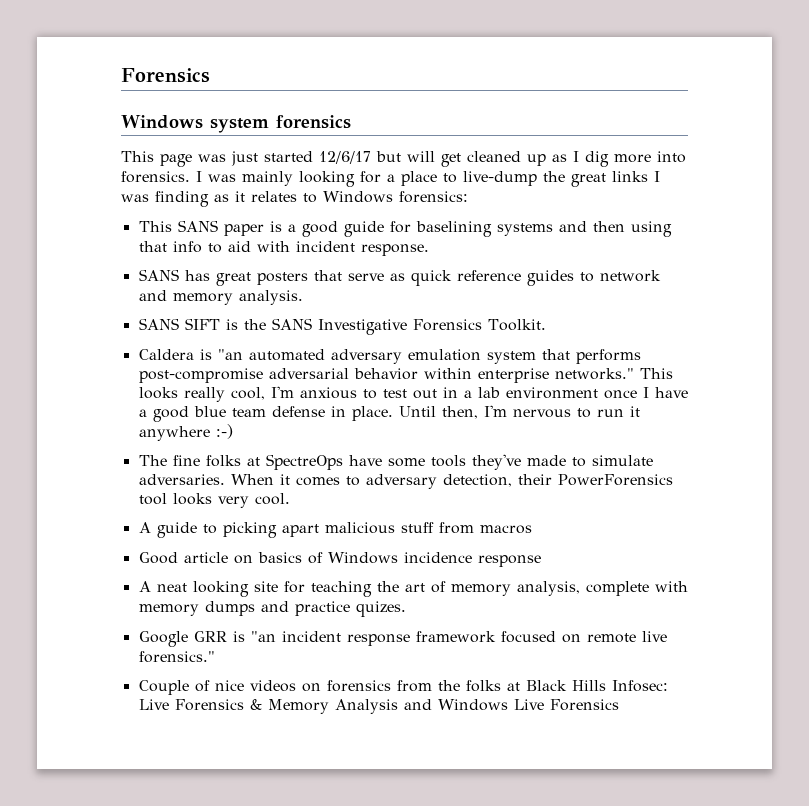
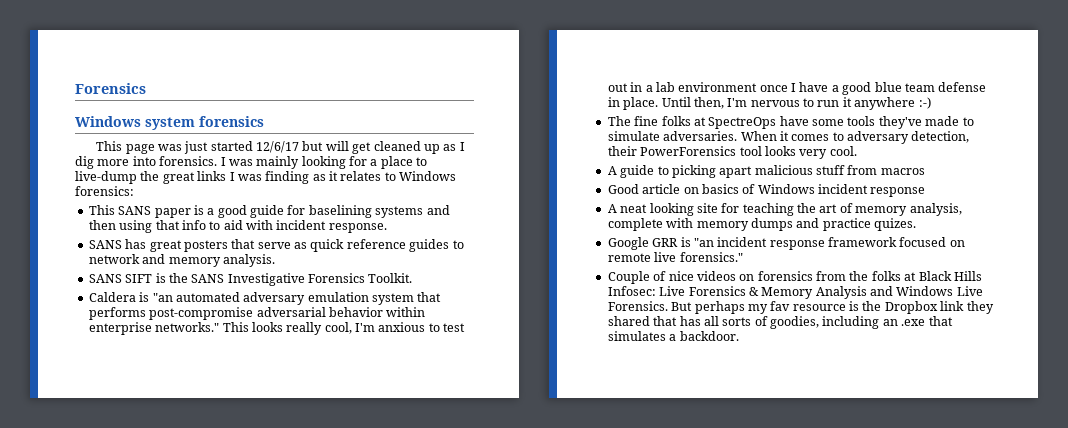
- Good article on basics of Windows incidence response
+ Good article on basics of Windows incident response
- Couple of nice videos on forensics from the folks at Black Hills Infosec: Live Forensics & Memory Analysis and Windows Live Forensics
+ Couple of nice videos on forensics from the folks at Black Hills Infosec: Live Forensics & Memory Analysis and Windows Live Forensics. But perhaps my fav resource is the Dropbox link they shared that has all sorts of goodies, including an .exe that simulates a backdoor.

